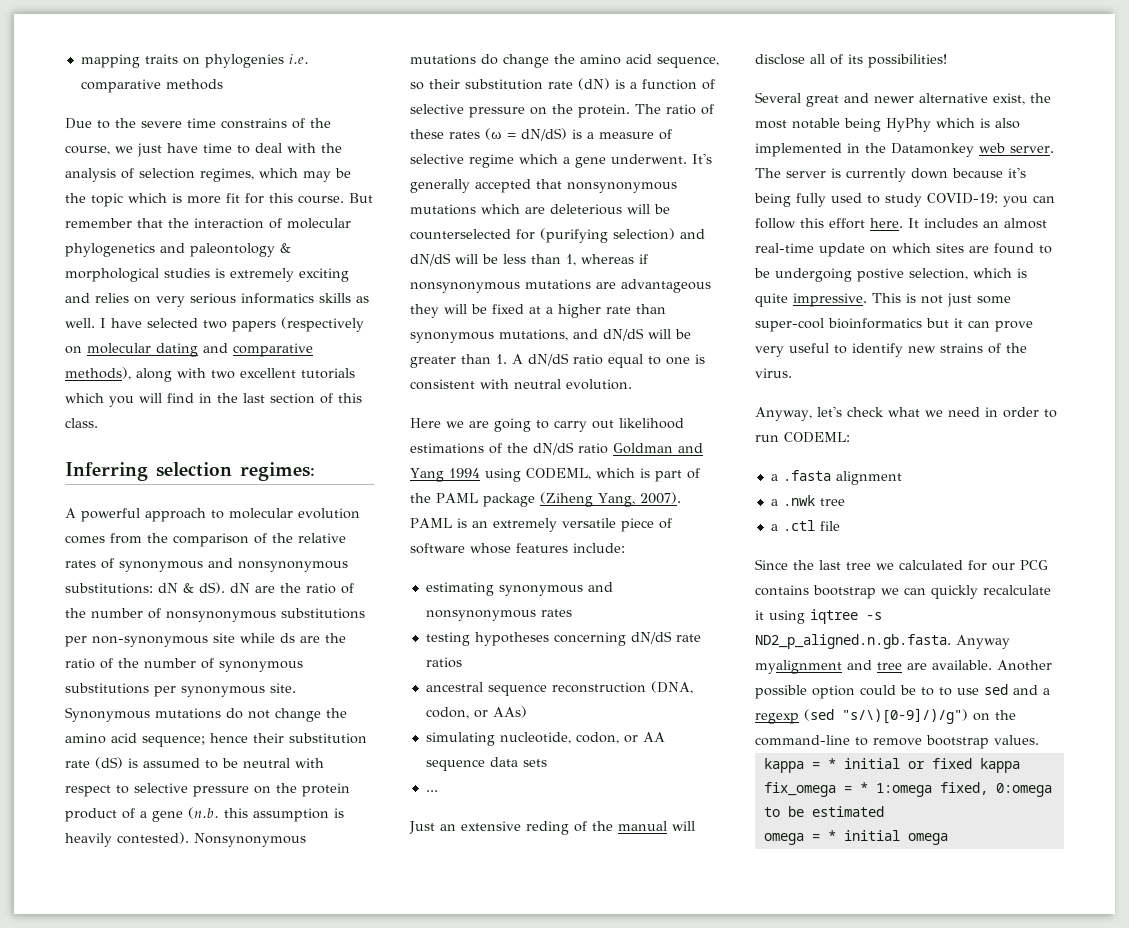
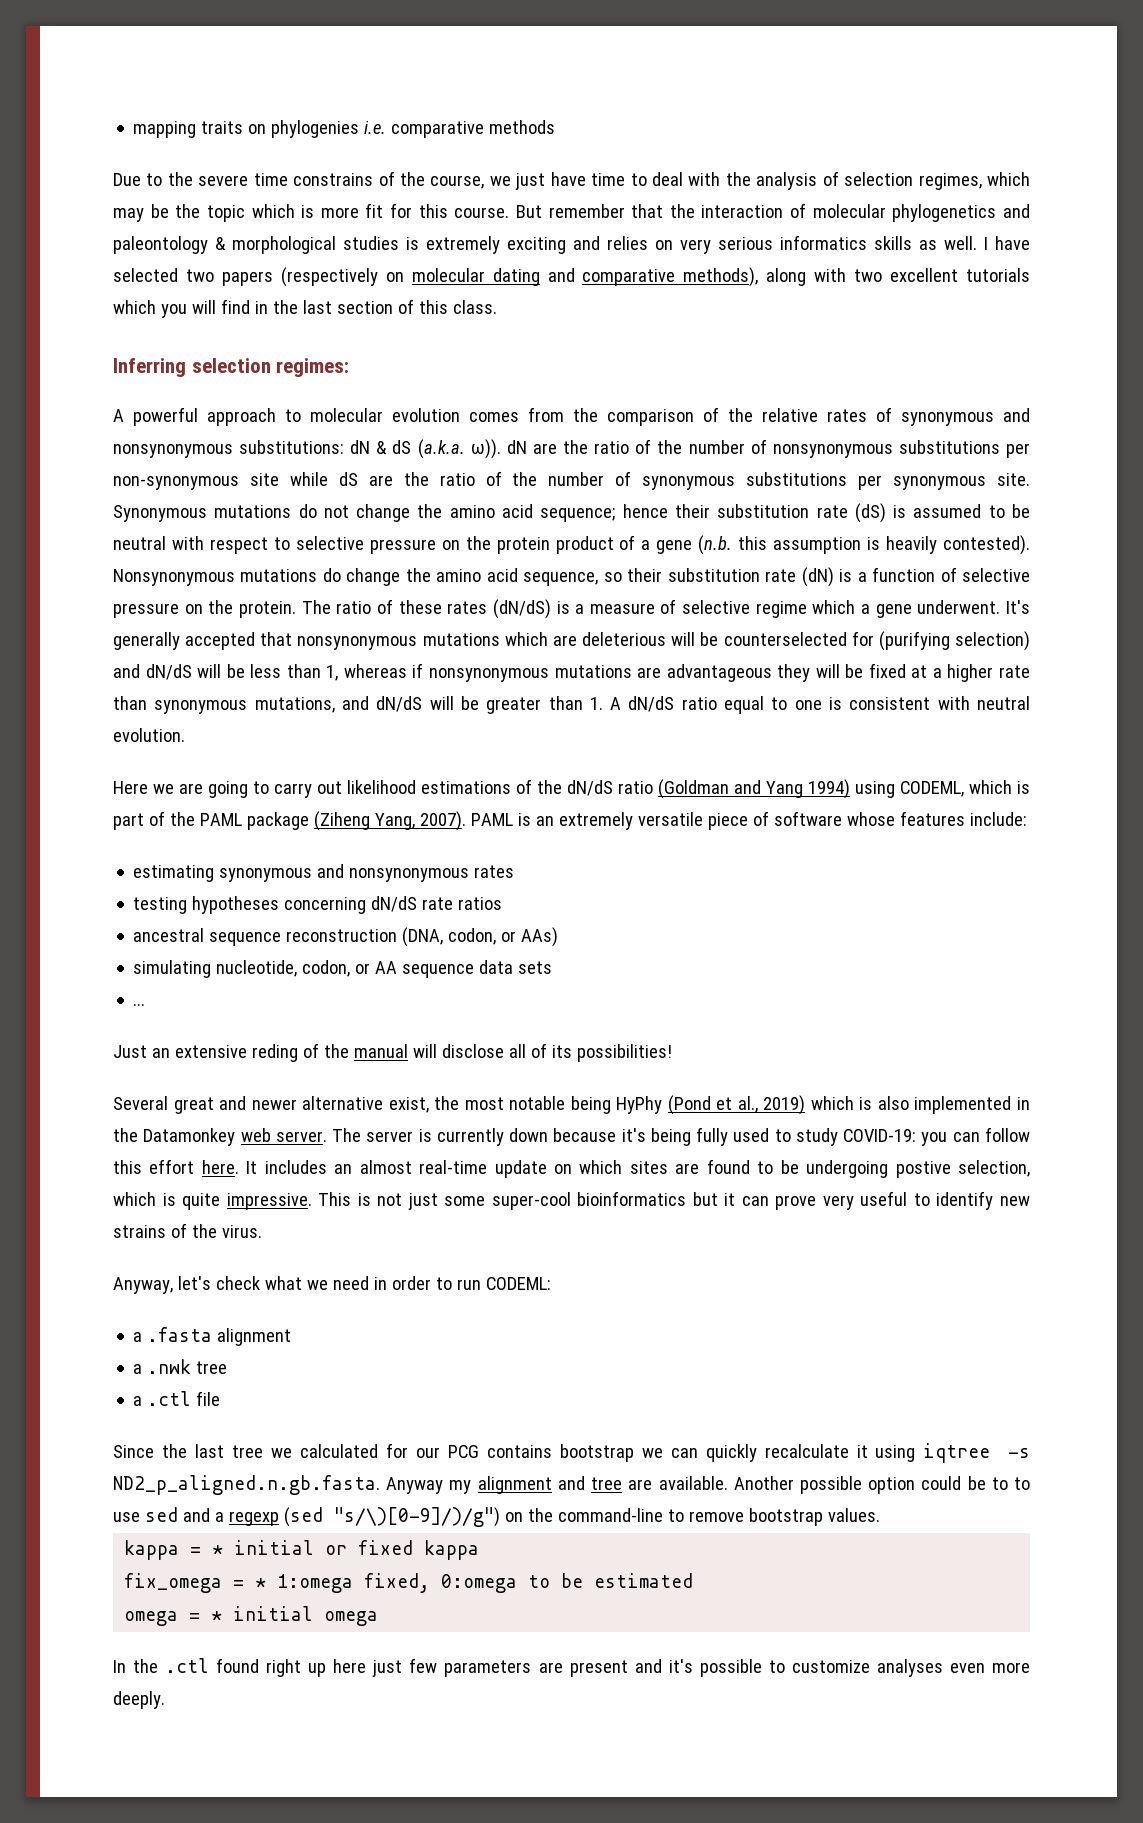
- A powerful approach to molecular evolution comes from the comparison of the relative rates of synonymous and nonsynonymous substitutions: dN & dS). dN are the ratio of the number of nonsynonymous substitutions per non-synonymous site while ds are the ratio of the number of synonymous substitutions per synonymous site.
+ A powerful approach to molecular evolution comes from the comparison of the relative rates of synonymous and nonsynonymous substitutions: dN & dS (a.k.a. ω)). dN are the ratio of the number of nonsynonymous substitutions per non-synonymous site while dS are the ratio of the number of synonymous substitutions per synonymous site.
- The ratio of these rates (ω = dN/dS) is a measure of selective regime which a gene underwent.
+ The ratio of these rates (dN/dS) is a measure of selective regime which a gene underwent.
- Here we are going to carry out likelihood estimations of the dN/dS ratio Goldman and Yang 1994 using CODEML, which is part of the PAML package (Ziheng Yang, 2007).
+ Here we are going to carry out likelihood estimations of the dN/dS ratio (Goldman and Yang 1994) using CODEML, which is part of the PAML package (Ziheng Yang, 2007).
- Several great and newer alternative exist, the most notable being HyPhy which is also implemented in the Datamonkey web server.
+ Several great and newer alternative exist, the most notable being HyPhy (Pond et al., 2019) which is also implemented in the Datamonkey web server.
- Since the last tree we calculated for our PCG contains bootstrap we can quickly recalculate it using iqtree -s ND2_p_aligned.n.gb.fasta. Anyway myalignment and tree are available.
+ Since the last tree we calculated for our PCG contains bootstrap we can quickly recalculate it using iqtree -s ND2_p_aligned.n.gb.fasta. Anyway my alignment and tree are available.
+ In the .ctl found right up here just few parameters are present and it's possible to customize analyses even more deeply.

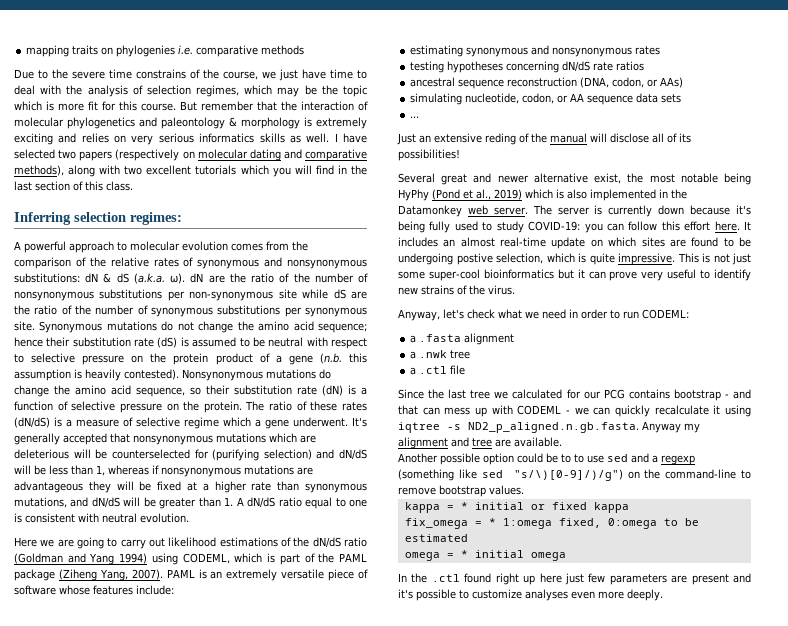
- But remember that the interaction of molecular phylogenetics and paleontology & morphological studies is extremely exciting and relies on very serious informatics skills as well.
+ But remember that the interaction of molecular phylogenetics and paleontology & morphology is extremely exciting and relies on very serious informatics skills as well.
- A powerful approach to molecular evolution comes from the comparison of the relative rates of synonymous and nonsynonymous substitutions: dN & dS (a.k.a. ω)). dN are the ratio of the number of nonsynonymous substitutions per non-synonymous site while dS are the ratio of the number of synonymous substitutions per synonymous site.
+ A powerful approach to molecular evolution comes from the comparison of the relative rates of synonymous and nonsynonymous substitutions: dN & dS (a.k.a. ω). dN are the ratio of the number of nonsynonymous substitutions per non-synonymous site while dS are the ratio of the number of synonymous substitutions per synonymous site.
- Since the last tree we calculated for our PCG contains bootstrap we can quickly recalculate it using iqtree -s ND2_p_aligned.n.gb.fasta. Anyway my alignment and tree are available. Another possible option could be to to use sed and a regexp (sed "s/\)[0-9]/)/g") on the command-line to remove bootstrap values.
+ Since the last tree we calculated for our PCG contains bootstrap - and that can mess up with CODEML - we can quickly recalculate it using iqtree -s ND2_p_aligned.n.gb.fasta. Anyway my alignment and tree are available.
+ Another possible option could be to to use sed and a regexp (something like sed "s/\)[0-9]/)/g") on the command-line to remove bootstrap values.

